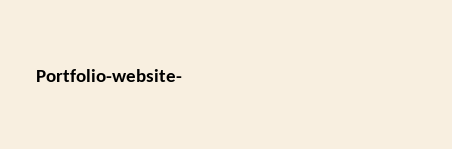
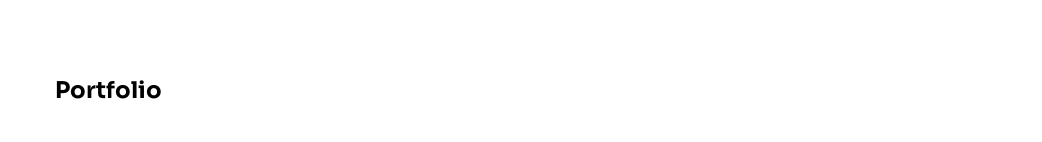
- Portfolio-website-
+ Portfolio

